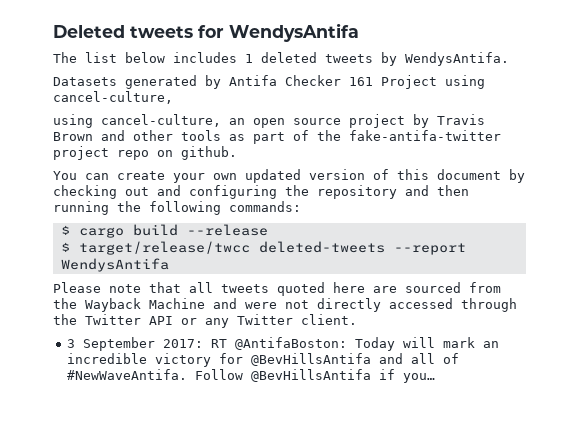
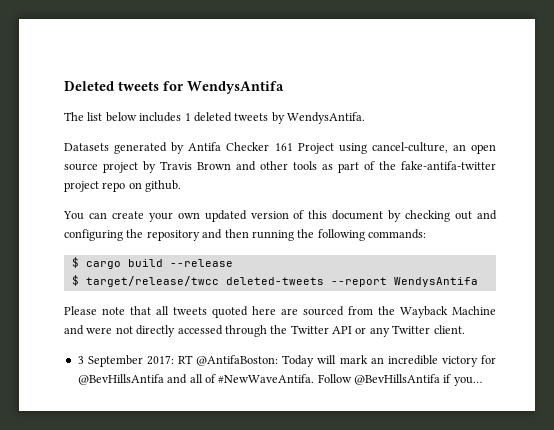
- Datasets generated by Antifa Checker 161 Project using cancel-culture,
- using cancel-culture, an open source project by Travis Brown and other tools as part of the fake-antifa-twitter project repo on github.
+ Datasets generated by Antifa Checker 161 Project using cancel-culture, an open source project by Travis Brown and other tools as part of the fake-antifa-twitter project repo on github.

